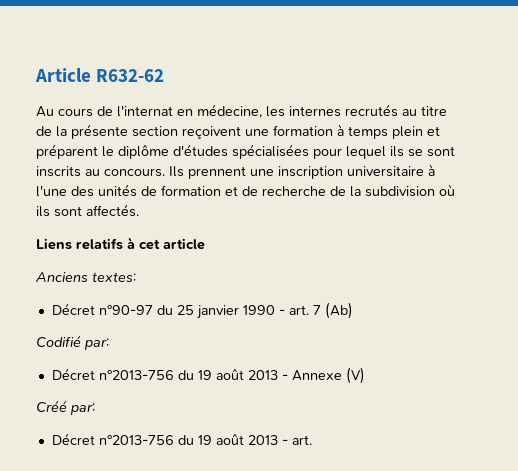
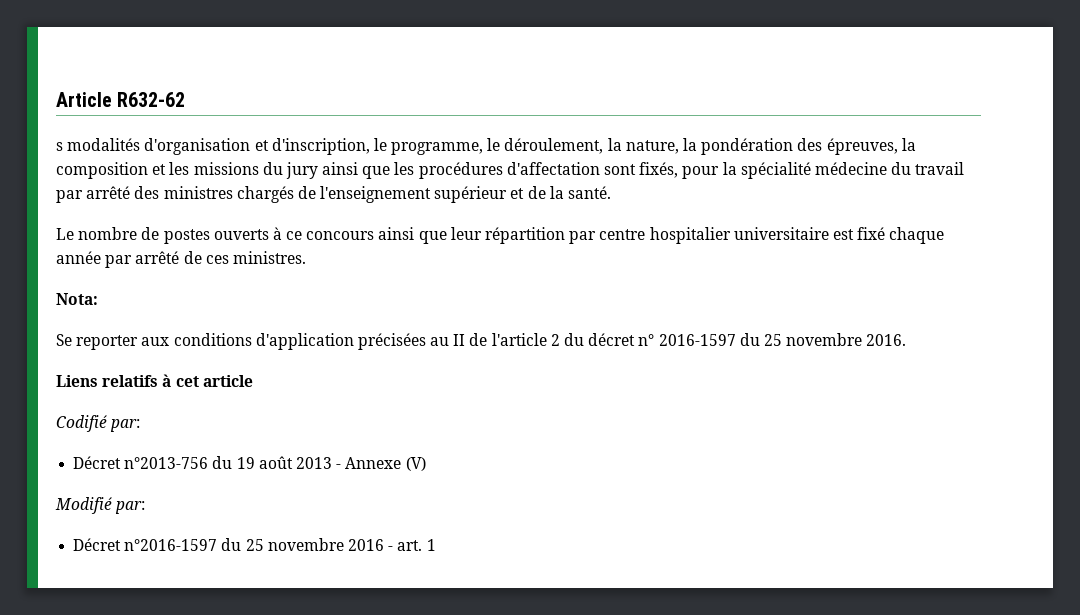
- Au cours de l'internat en médecine, les internes recrutés au titre de la présente section reçoivent une formation à temps plein et préparent le diplôme d'études spécialisées pour lequel ils se sont inscrits au concours. Ils prennent une inscription universitaire à l'une des unités de formation et de recherche de la subdivision où ils sont affectés.
+ s modalités d'organisation et d'inscription, le programme, le déroulement, la nature, la pondération des épreuves, la composition et les missions du jury ainsi que les procédures d'affectation sont fixés, pour la spécialité médecine du travail par arrêté des ministres chargés de l'enseignement supérieur et de la santé.
+ Le nombre de postes ouverts à ce concours ainsi que leur répartition par centre hospitalier universitaire est fixé chaque année par arrêté de ces ministres.
+ Nota:
+ Se reporter aux conditions d'application précisées au II de l'article 2 du décret n° 2016-1597 du 25 novembre 2016.
- Anciens textes:
- Décret n°90-97 du 25 janvier 1990 - art. 7 (Ab)
- Créé par:
- Décret n°2013-756 du 19 août 2013 - art.
+ Modifié par:
+ Décret n°2016-1597 du 25 novembre 2016 - art. 1

